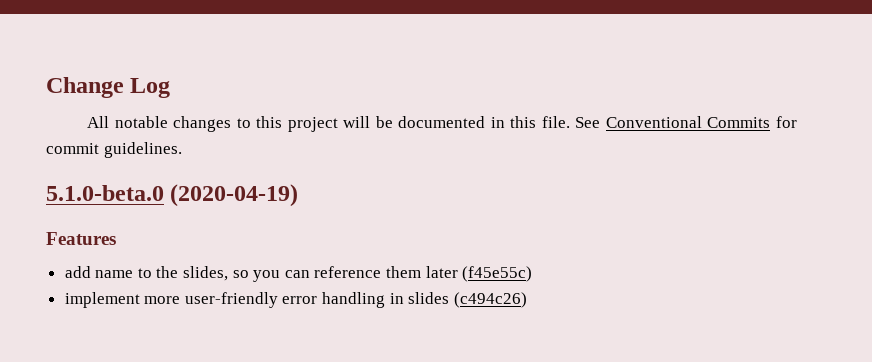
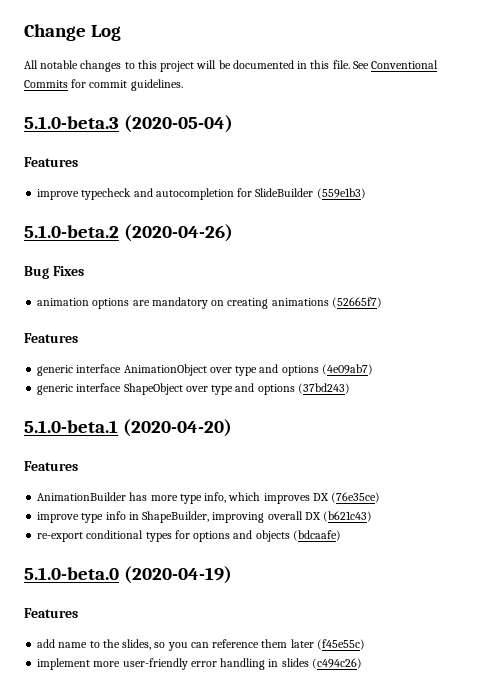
+ 5.1.0-beta.3 (2020-05-04)
+ Features
+ improve typecheck and autocompletion for SlideBuilder (559e1b3)
+ 5.1.0-beta.2 (2020-04-26)
+ Bug Fixes
+ animation options are mandatory on creating animations (52665f7)
+ Features
+ generic interface AnimationObject over type and options (4e09ab7)
+ generic interface ShapeObject over type and options (37bd243)
+ 5.1.0-beta.1 (2020-04-20)
+ Features
+ AnimationBuilder has more type info, which improves DX (76e35ce)
+ improve type info in ShapeBuilder, improving overall DX (b621c43)
+ re-export conditional types for options and objects (bdcaafe)

